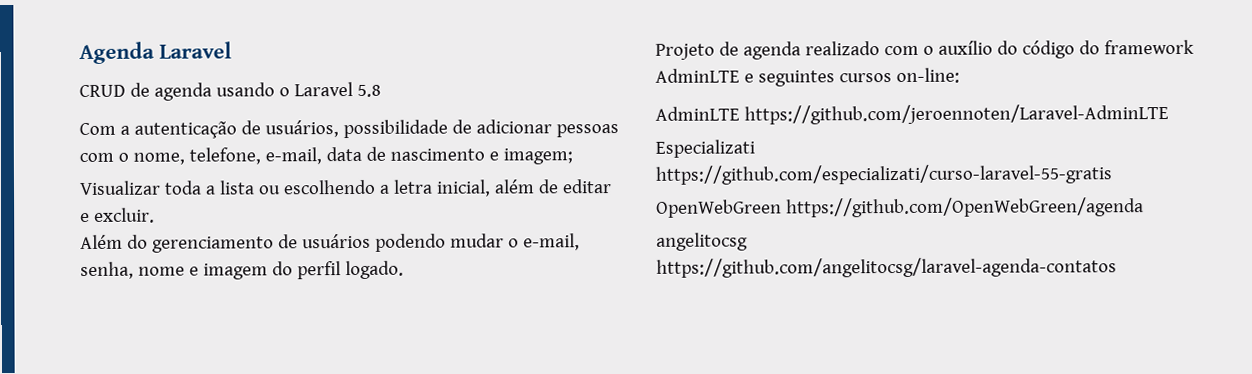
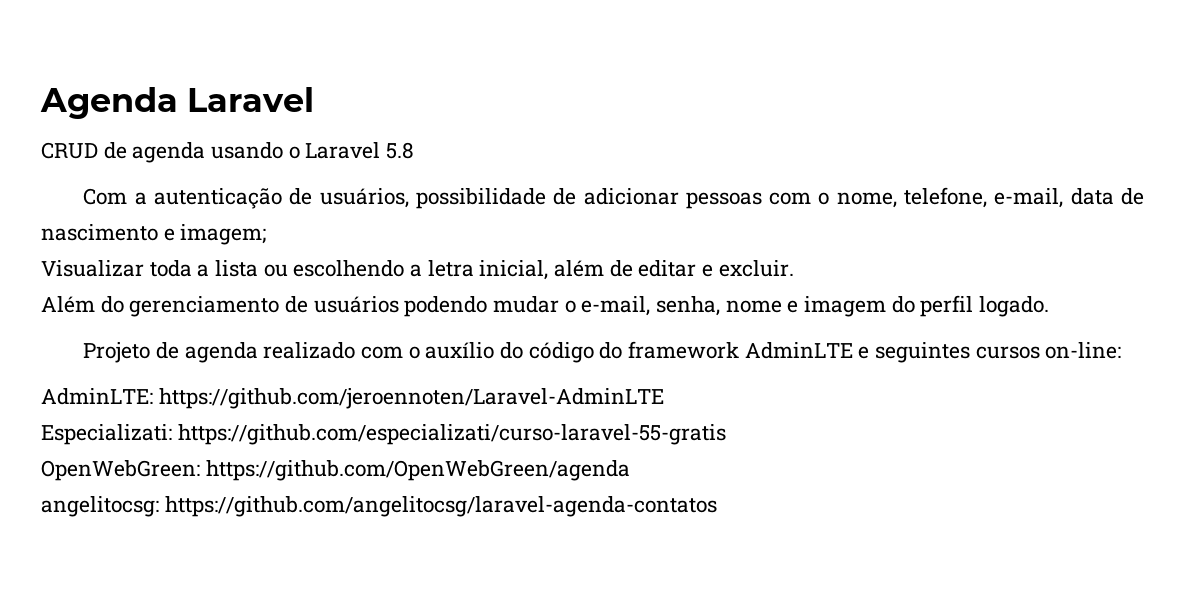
- AdminLTE https://github.com/jeroennoten/Laravel-AdminLTE
+ AdminLTE: https://github.com/jeroennoten/Laravel-AdminLTE
- Especializati https://github.com/especializati/curso-laravel-55-gratis
+ Especializati: https://github.com/especializati/curso-laravel-55-gratis
- OpenWebGreen https://github.com/OpenWebGreen/agenda
+ OpenWebGreen: https://github.com/OpenWebGreen/agenda
- angelitocsg https://github.com/angelitocsg/laravel-agenda-contatos
+ angelitocsg: https://github.com/angelitocsg/laravel-agenda-contatos

